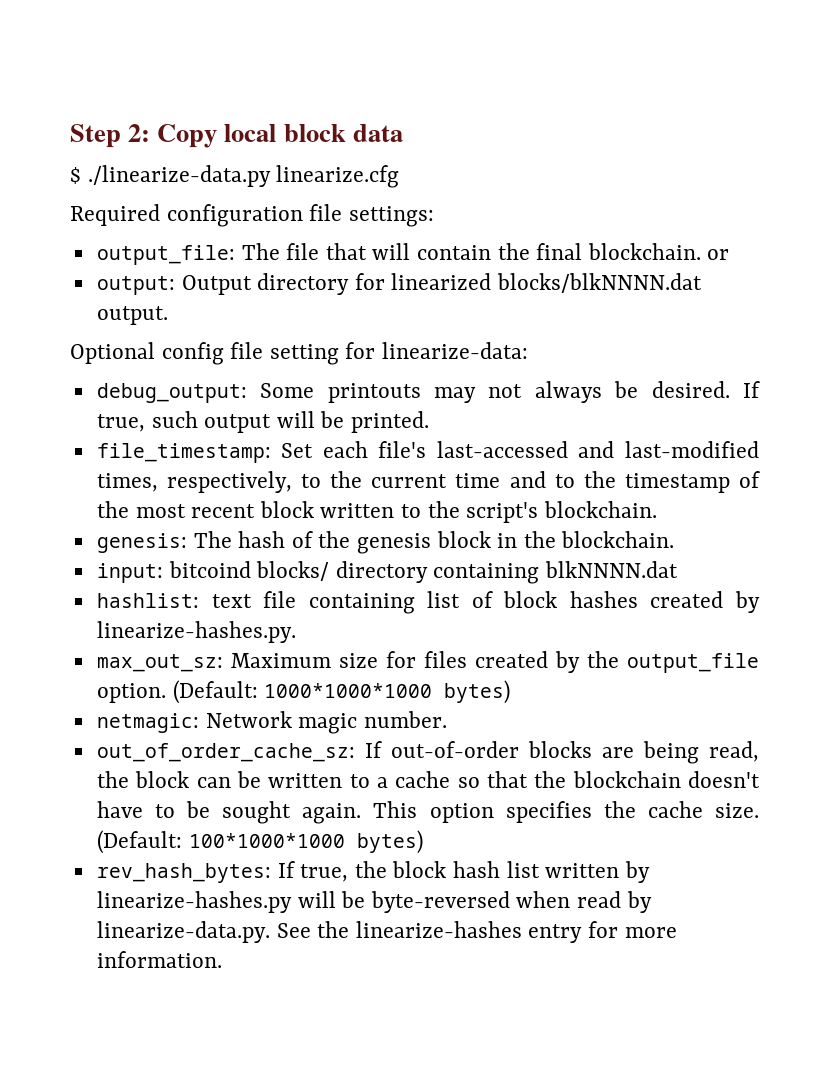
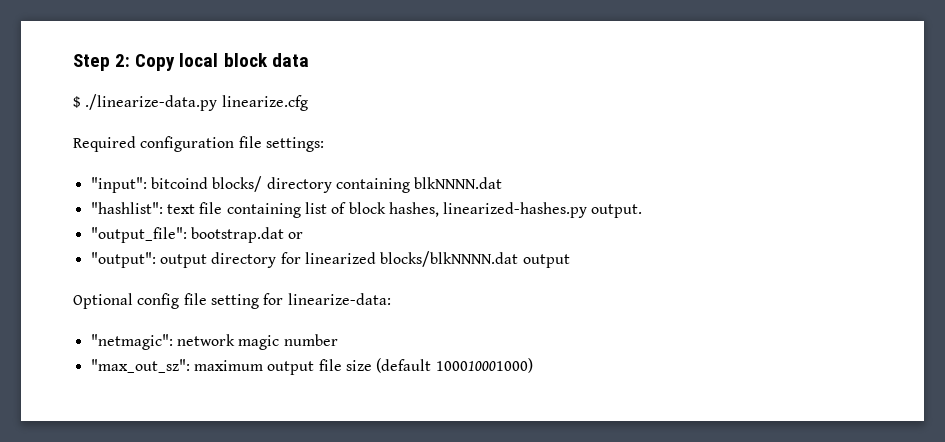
- output_file: The file that will contain the final blockchain. or
+ "input": bitcoind blocks/ directory containing blkNNNN.dat
+ "hashlist": text file containing list of block hashes, linearized-hashes.py output.
+ "output_file": bootstrap.dat or
- output: Output directory for linearized blocks/blkNNNN.dat output.
+ "output": output directory for linearized blocks/blkNNNN.dat output
- debug_output: Some printouts may not always be desired. If true, such output will be printed.
- file_timestamp: Set each file's last-accessed and last-modified times, respectively, to the current time and to the timestamp of the most recent block written to the script's blockchain.
- genesis: The hash of the genesis block in the blockchain.
- input: bitcoind blocks/ directory containing blkNNNN.dat
- hashlist: text file containing list of block hashes created by linearize-hashes.py.
- max_out_sz: Maximum size for files created by the output_file option. (Default: 1000*1000*1000 bytes)
- netmagic: Network magic number.
- out_of_order_cache_sz: If out-of-order blocks are being read, the block can be written to a cache so that the blockchain doesn't have to be sought again. This option specifies the cache size. (Default: 100*1000*1000 bytes)
- rev_hash_bytes: If true, the block hash list written by linearize-hashes.py will be byte-reversed when read by linearize-data.py. See the linearize-hashes entry for more information.
+ "netmagic": network magic number
+ "max_out_sz": maximum output file size (default 100010001000)

